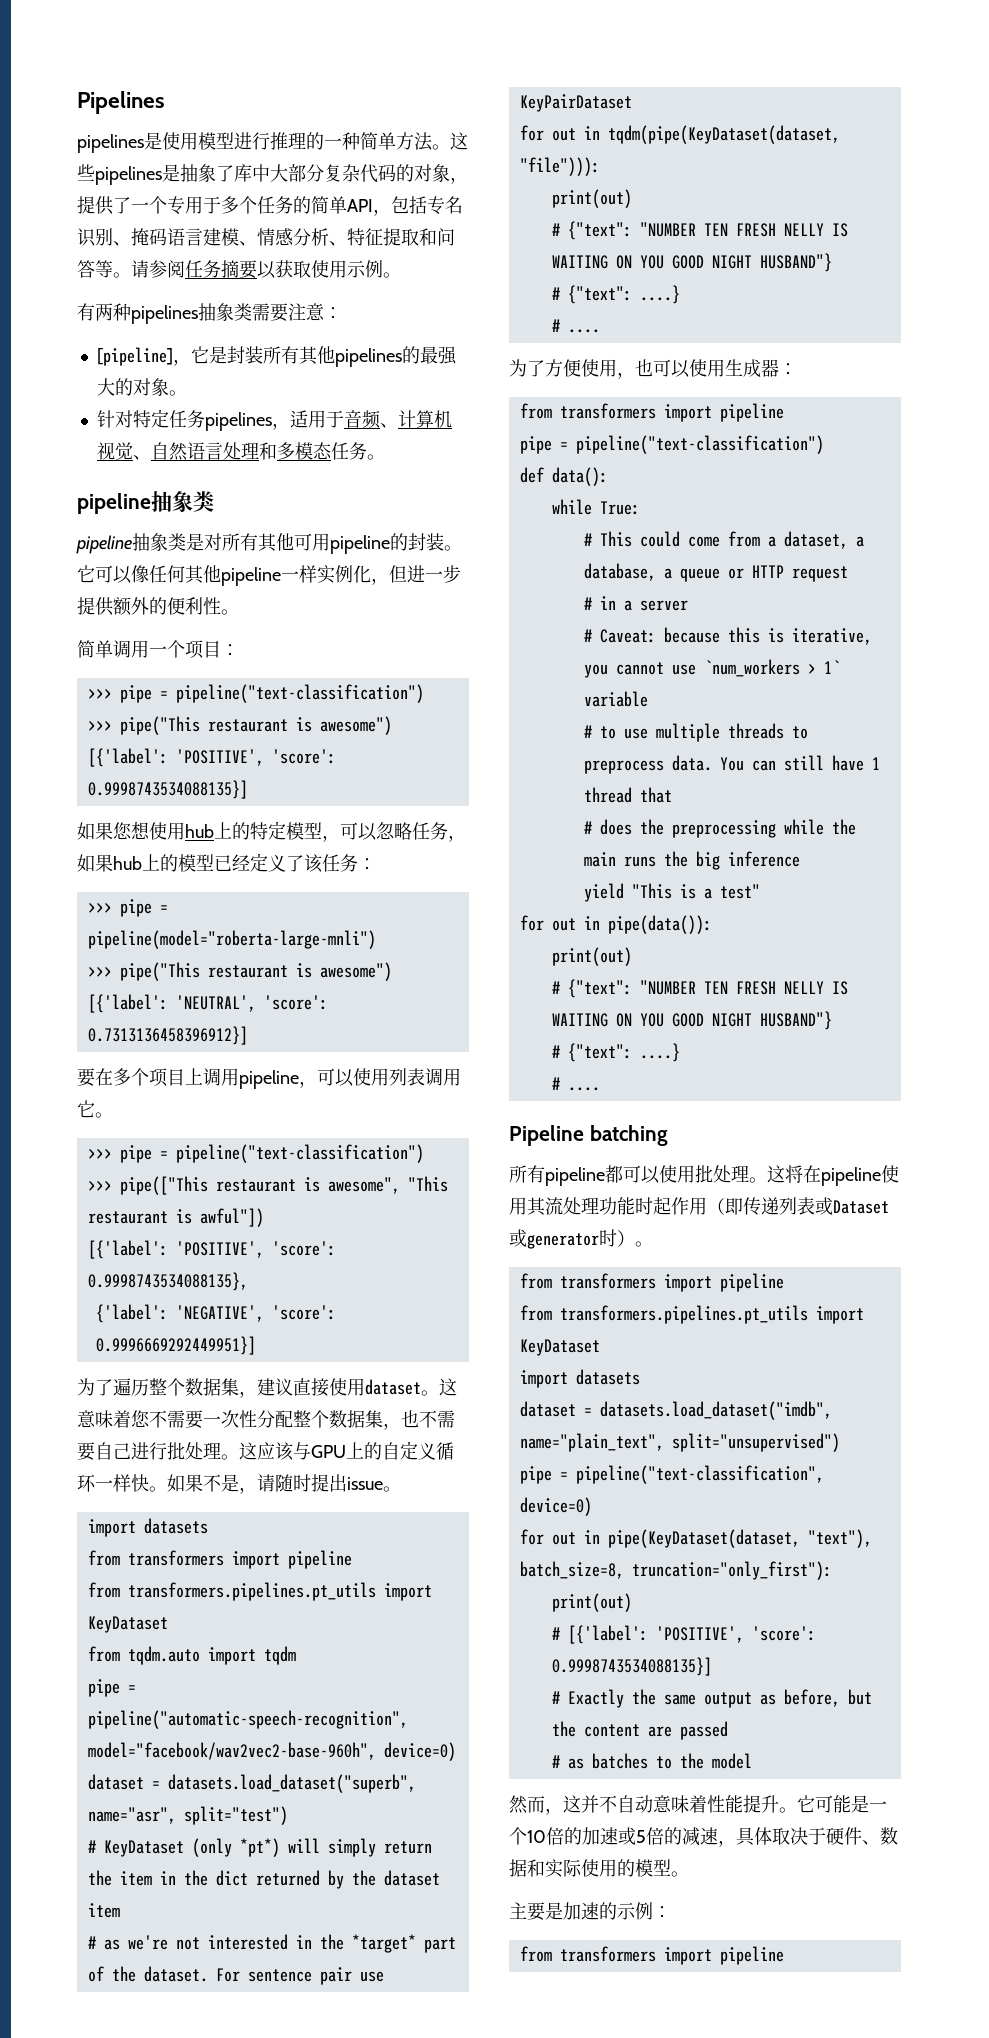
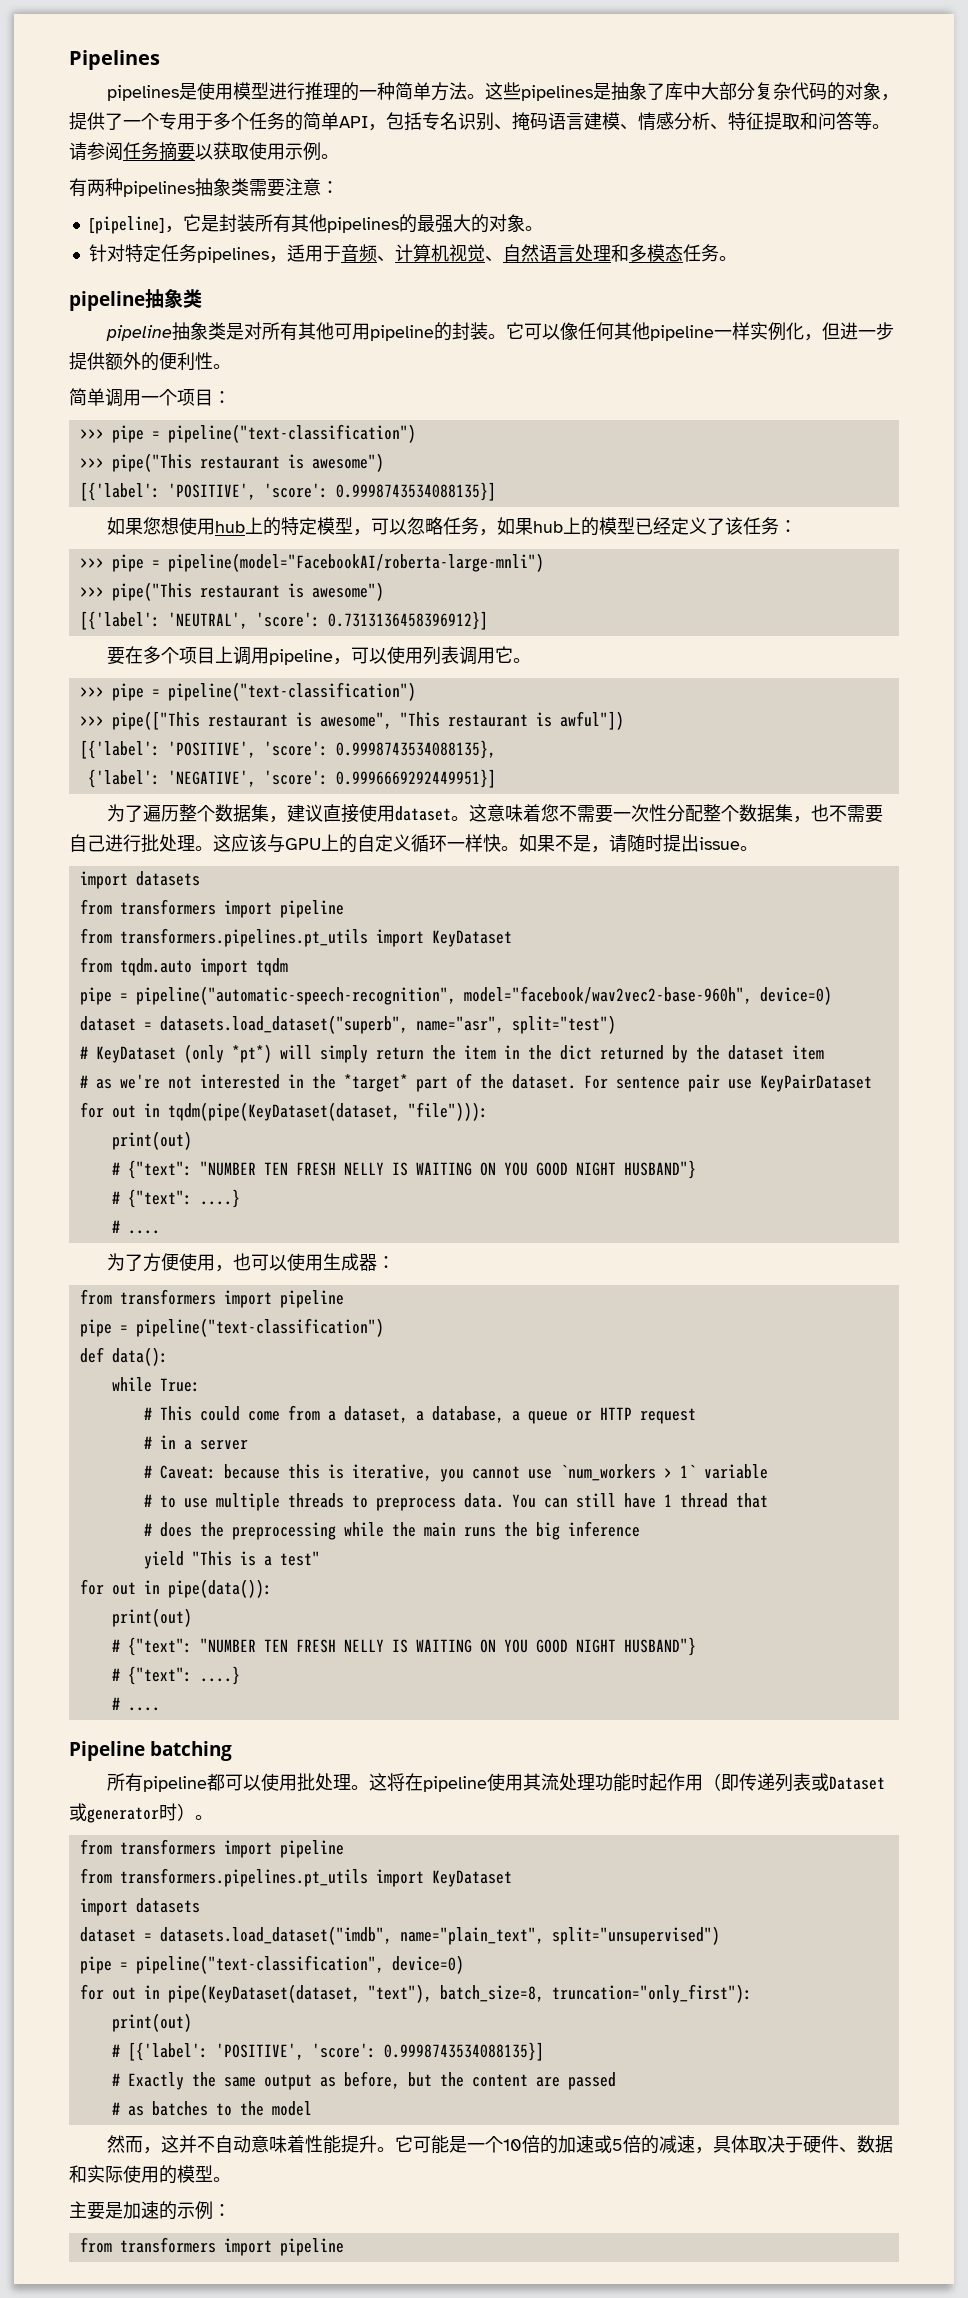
- >>> pipe = pipeline(model="roberta-large-mnli")
+ >>> pipe = pipeline(model="FacebookAI/roberta-large-mnli")

